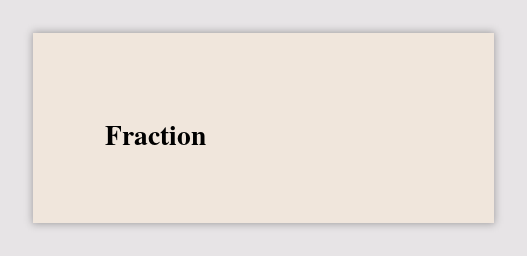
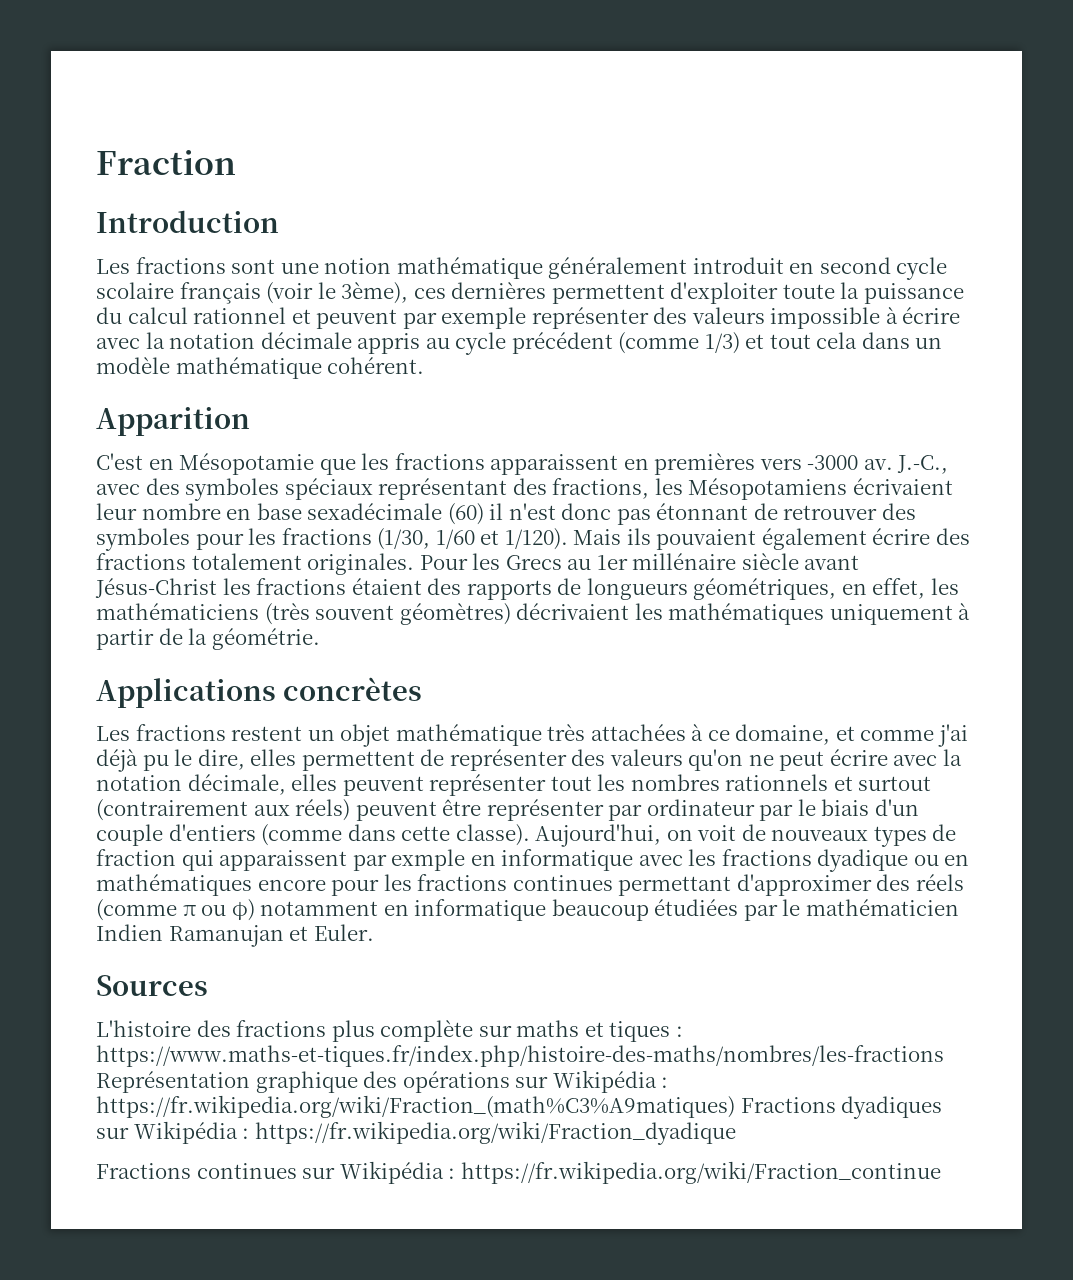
+ Introduction
+ Les fractions sont une notion mathématique généralement introduit en second cycle scolaire français (voir le 3ème), ces dernières permettent d'exploiter toute la puissance du calcul rationnel et peuvent par exemple représenter des valeurs impossible à écrire avec la notation décimale appris au cycle précédent (comme 1/3) et tout cela dans un modèle mathématique cohérent.
+ Apparition
+ C'est en Mésopotamie que les fractions apparaissent en premières vers -3000 av. J.-C., avec des symboles spéciaux représentant des fractions, les Mésopotamiens écrivaient leur nombre en base sexadécimale (60) il n'est donc pas étonnant de retrouver des symboles pour les fractions (1/30, 1/60 et 1/120). Mais ils pouvaient également écrire des fractions totalement originales. Pour les Grecs au 1er millénaire siècle avant Jésus-Christ les fractions étaient des rapports de longueurs géométriques, en effet, les mathématiciens (très souvent géomètres) décrivaient les mathématiques uniquement à partir de la géométrie.
+ Applications concrètes
+ Les fractions restent un objet mathématique très attachées à ce domaine, et comme j'ai déjà pu le dire, elles permettent de représenter des valeurs qu'on ne peut écrire avec la notation décimale, elles peuvent représenter tout les nombres rationnels et surtout (contrairement aux réels) peuvent être représenter par ordinateur par le biais d'un couple d'entiers (comme dans cette classe). Aujourd'hui, on voit de nouveaux types de fraction qui apparaissent par exmple en informatique avec les fractions dyadique ou en mathématiques encore pour les fractions continues permettant d'approximer des réels (comme π ou φ) notamment en informatique beaucoup étudiées par le mathématicien Indien Ramanujan et Euler.
+ Sources
+ L'histoire des fractions plus complète sur maths et tiques : https://www.maths-et-tiques.fr/index.php/histoire-des-maths/nombres/les-fractions Représentation graphique des opérations sur Wikipédia : https://fr.wikipedia.org/wiki/Fraction_(math%C3%A9matiques) Fractions dyadiques sur Wikipédia : https://fr.wikipedia.org/wiki/Fraction_dyadique
+ Fractions continues sur Wikipédia : https://fr.wikipedia.org/wiki/Fraction_continue

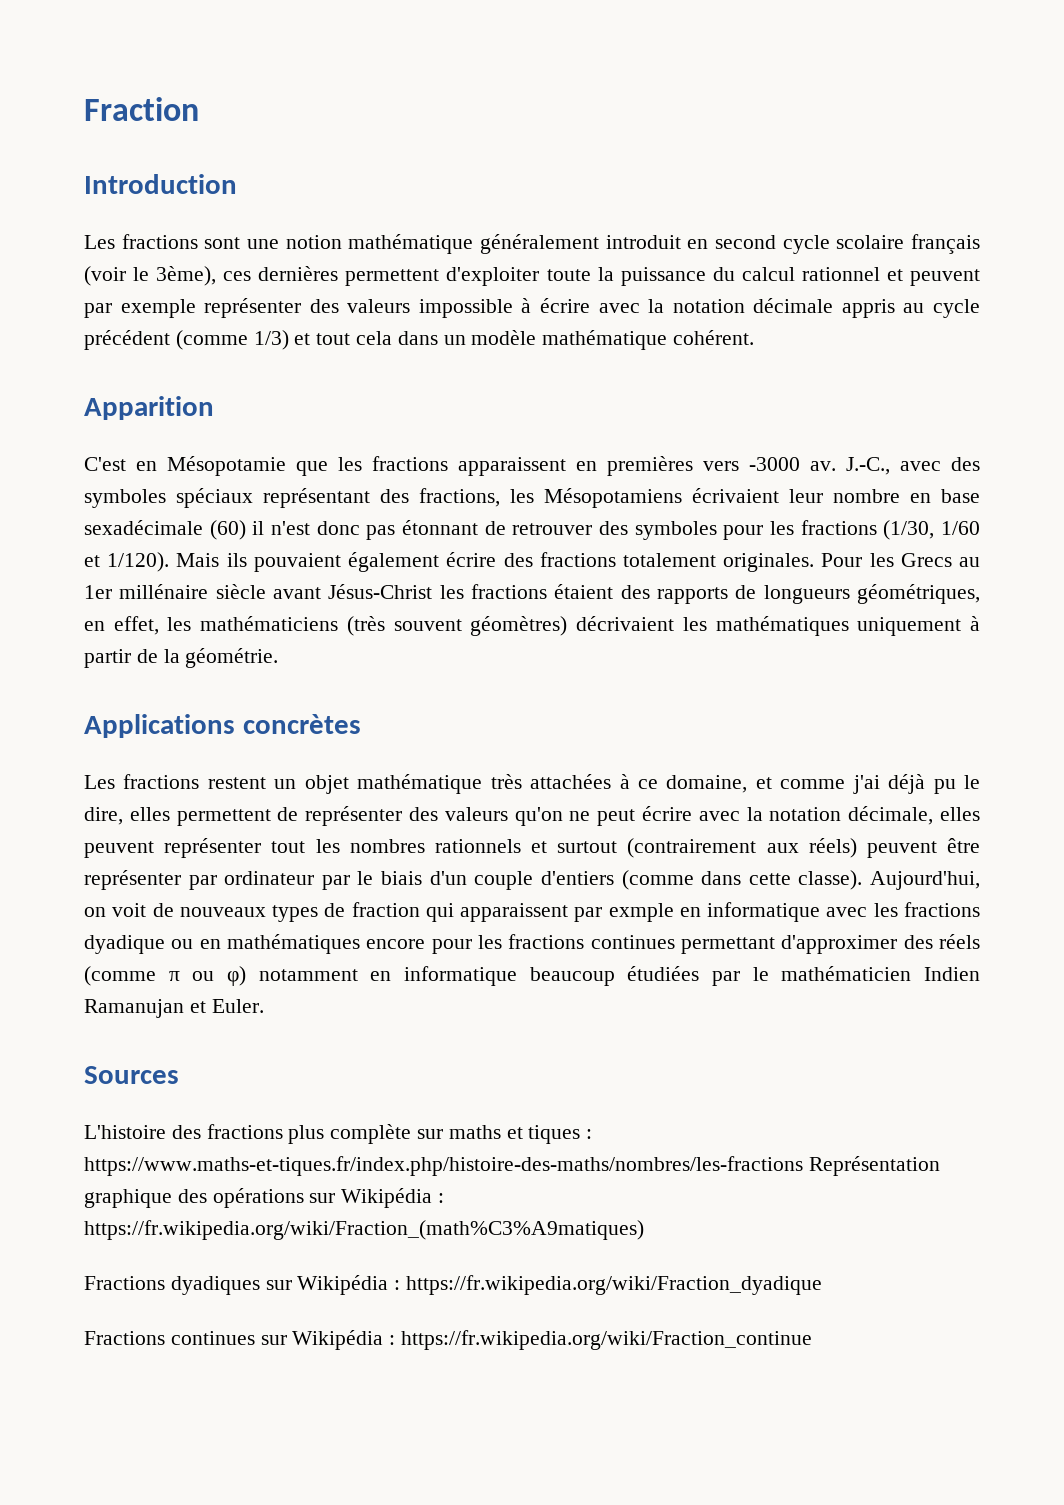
- L'histoire des fractions plus complète sur maths et tiques : https://www.maths-et-tiques.fr/index.php/histoire-des-maths/nombres/les-fractions Représentation graphique des opérations sur Wikipédia : https://fr.wikipedia.org/wiki/Fraction_(math%C3%A9matiques) Fractions dyadiques sur Wikipédia : https://fr.wikipedia.org/wiki/Fraction_dyadique
+ L'histoire des fractions plus complète sur maths et tiques : https://www.maths-et-tiques.fr/index.php/histoire-des-maths/nombres/les-fractions Représentation graphique des opérations sur Wikipédia : https://fr.wikipedia.org/wiki/Fraction_(math%C3%A9matiques)
+ Fractions dyadiques sur Wikipédia : https://fr.wikipedia.org/wiki/Fraction_dyadique

